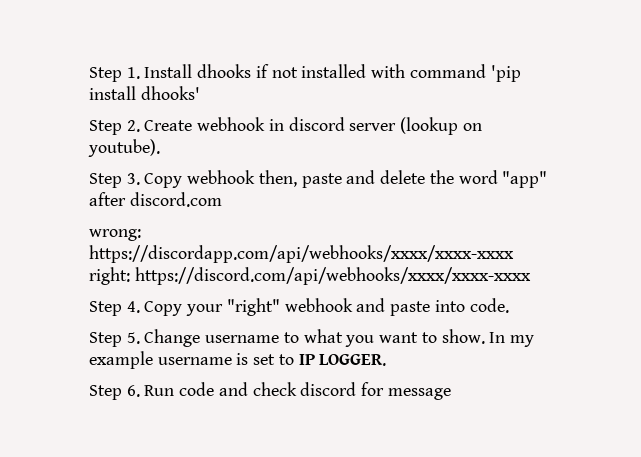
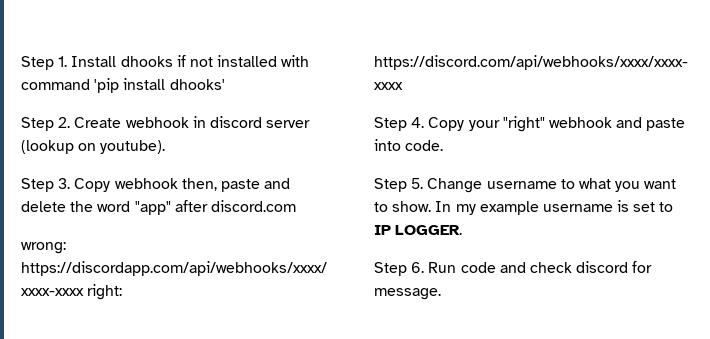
- Step 6. Run code and check discord for message
+ Step 6. Run code and check discord for message.

